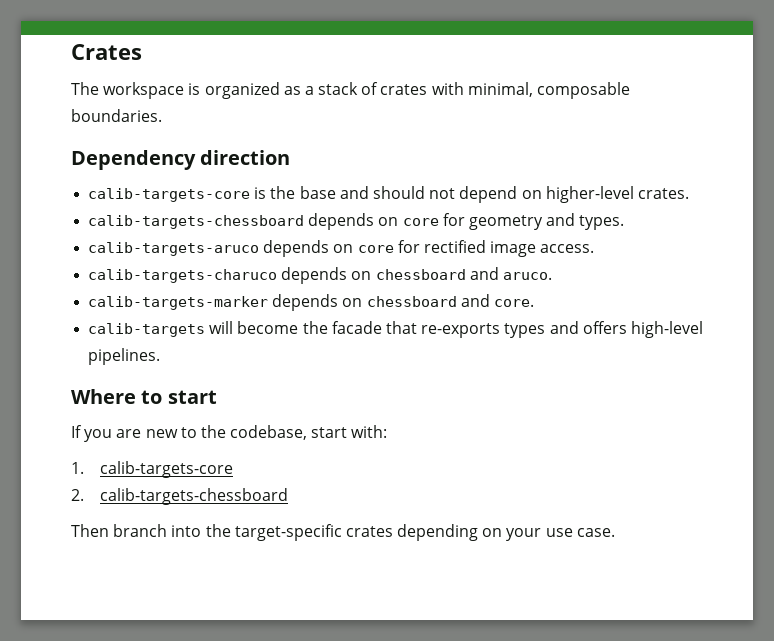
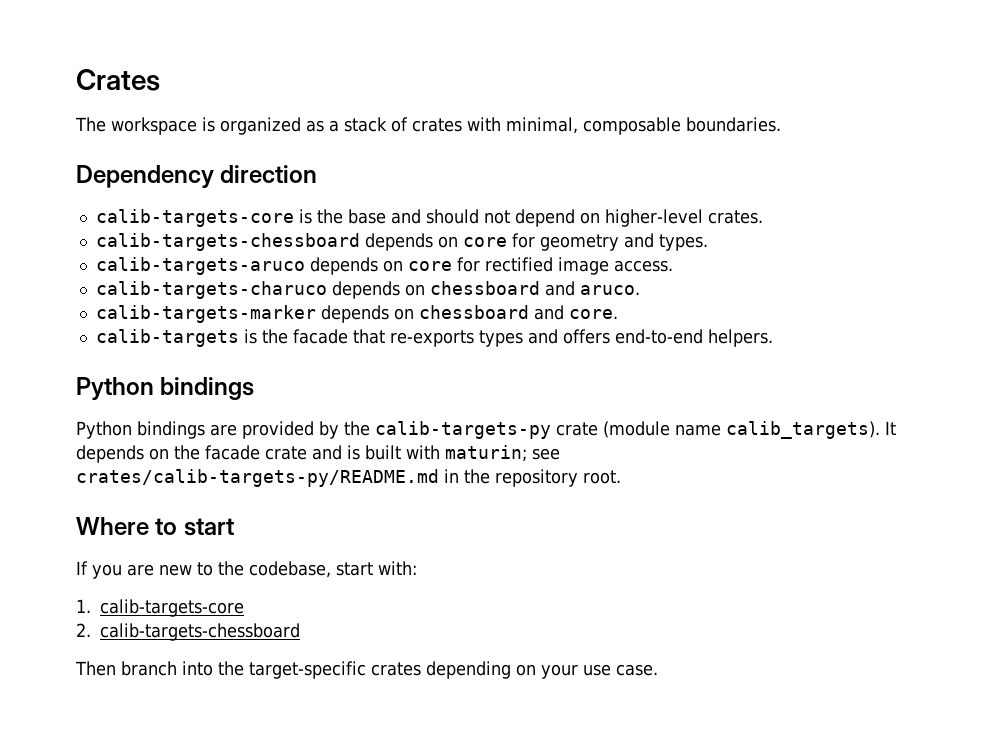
- calib-targets will become the facade that re-exports types and offers high-level pipelines.
+ calib-targets is the facade that re-exports types and offers end-to-end helpers.
+ Python bindings
+ Python bindings are provided by the calib-targets-py crate (module name calib_targets). It depends on the facade crate and is built with maturin; see crates/calib-targets-py/README.md in the repository root.

